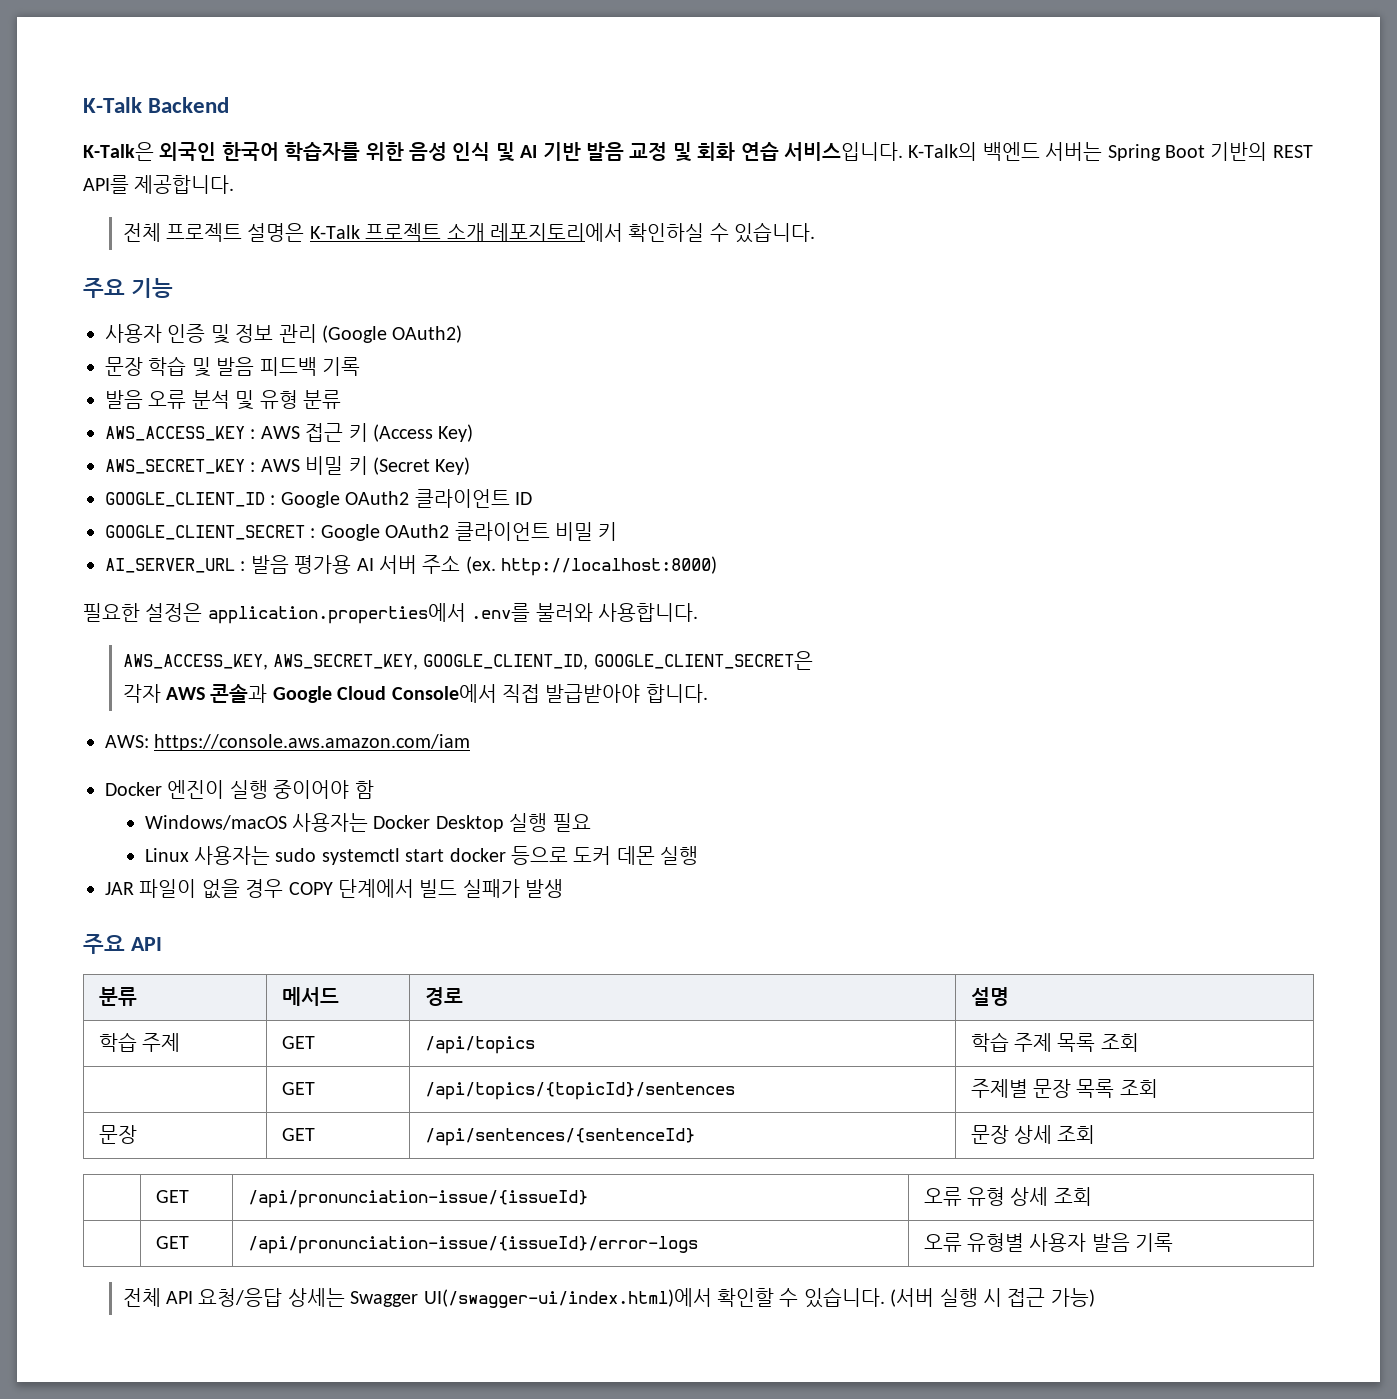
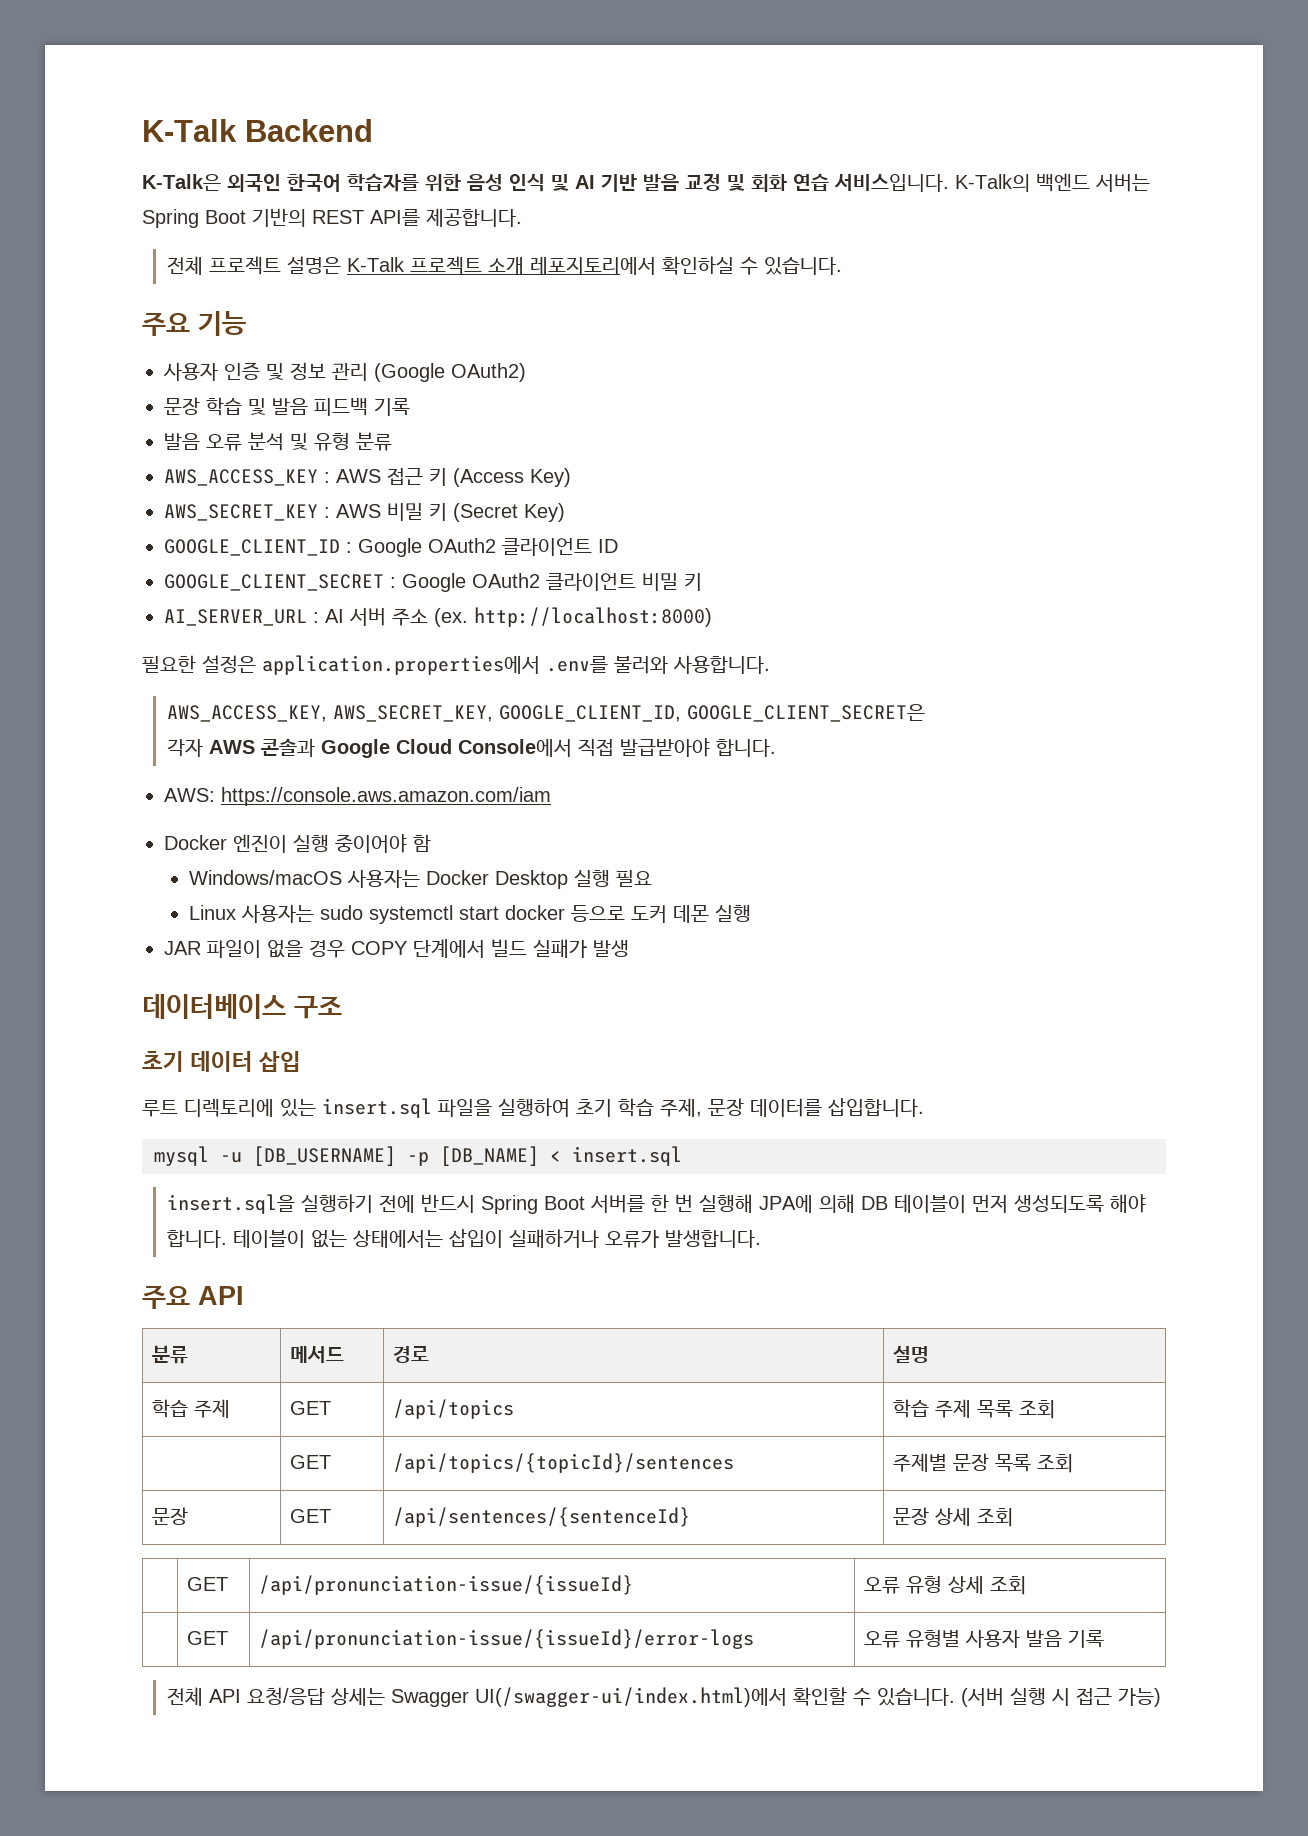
- AI_SERVER_URL : 발음 평가용 AI 서버 주소 (ex. http://localhost:8000)
+ AI_SERVER_URL : AI 서버 주소 (ex. http://localhost:8000)
+ 데이터베이스 구조
+ 초기 데이터 삽입
+ 루트 디렉토리에 있는 insert.sql 파일을 실행하여 초기 학습 주제, 문장 데이터를 삽입합니다.
+ mysql -u [DB_USERNAME] -p [DB_NAME] < insert.sql
+ insert.sql을 실행하기 전에 반드시 Spring Boot 서버를 한 번 실행해 JPA에 의해 DB 테이블이 먼저 생성되도록 해야 합니다. 테이블이 없는 상태에서는 삽입이 실패하거나 오류가 발생합니다.

